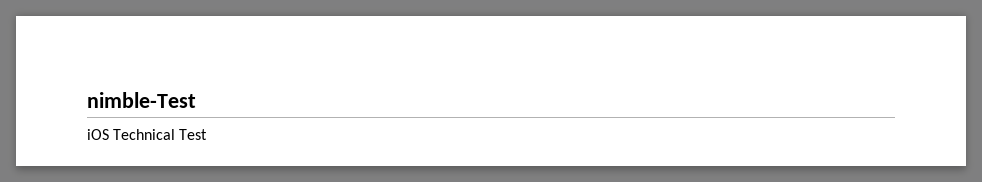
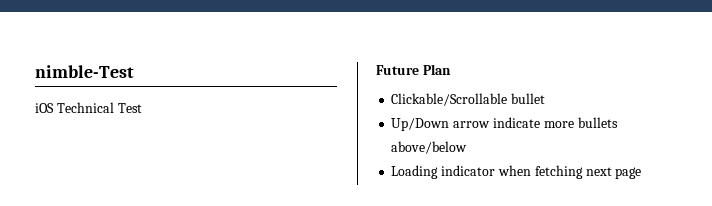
+ Future Plan
+ Clickable/Scrollable bullet
+ Up/Down arrow indicate more bullets above/below
+ Loading indicator when fetching next page

